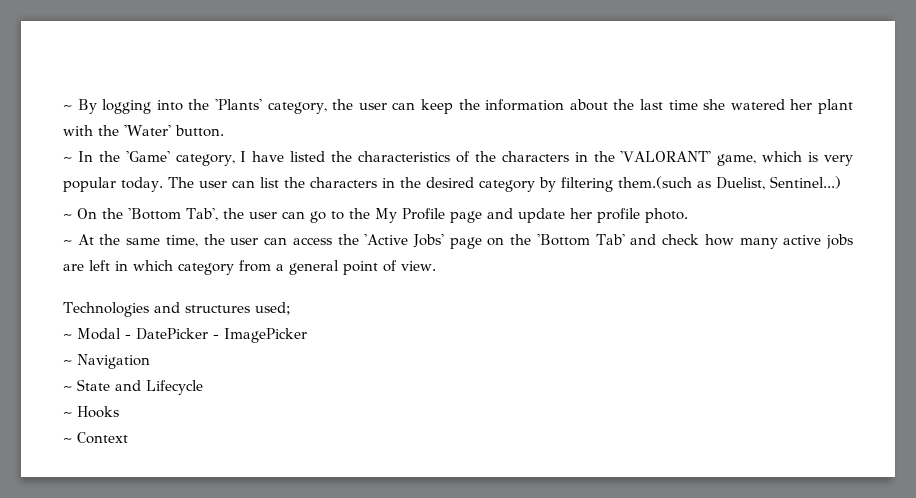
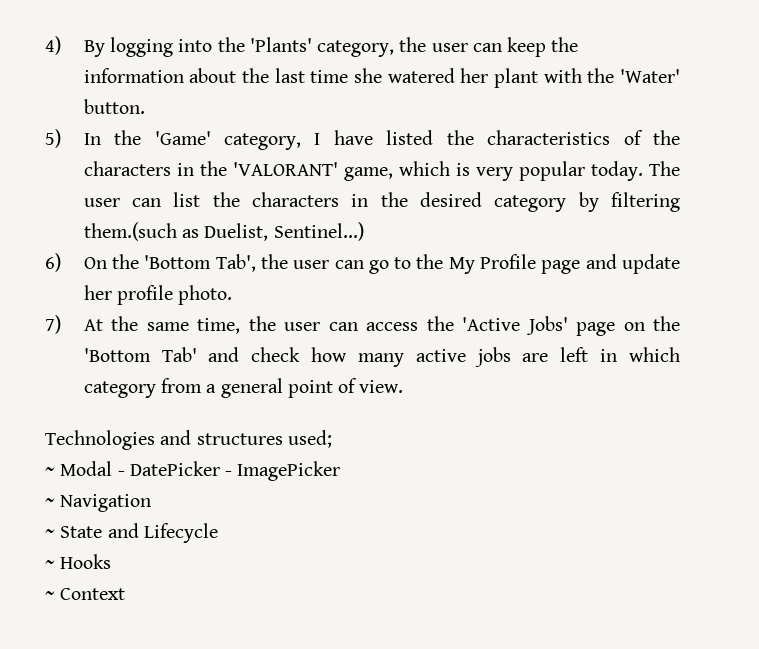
- ~ By logging into the 'Plants' category, the user can keep the information about the last time she watered her plant with the 'Water' button.
+ 4) By logging into the 'Plants' category, the user can keep the information about the last time she watered her plant with the 'Water' button.
- ~ In the 'Game' category, I have listed the characteristics of the characters in the 'VALORANT' game, which is very popular today.
+ 5) In the 'Game' category, I have listed the characteristics of the characters in the 'VALORANT' game, which is very popular today.
- ~ On the 'Bottom Tab', the user can go to the My Profile page and update her profile photo.
+ 6) On the 'Bottom Tab', the user can go to the My Profile page and update her profile photo.
- ~ At the same time, the user can access the 'Active Jobs' page on the 'Bottom Tab' and check how many active jobs are left in which category from a general point of view.
+ 7) At the same time, the user can access the 'Active Jobs' page on the 'Bottom Tab' and check how many active jobs are left in which category from a general point of view.

